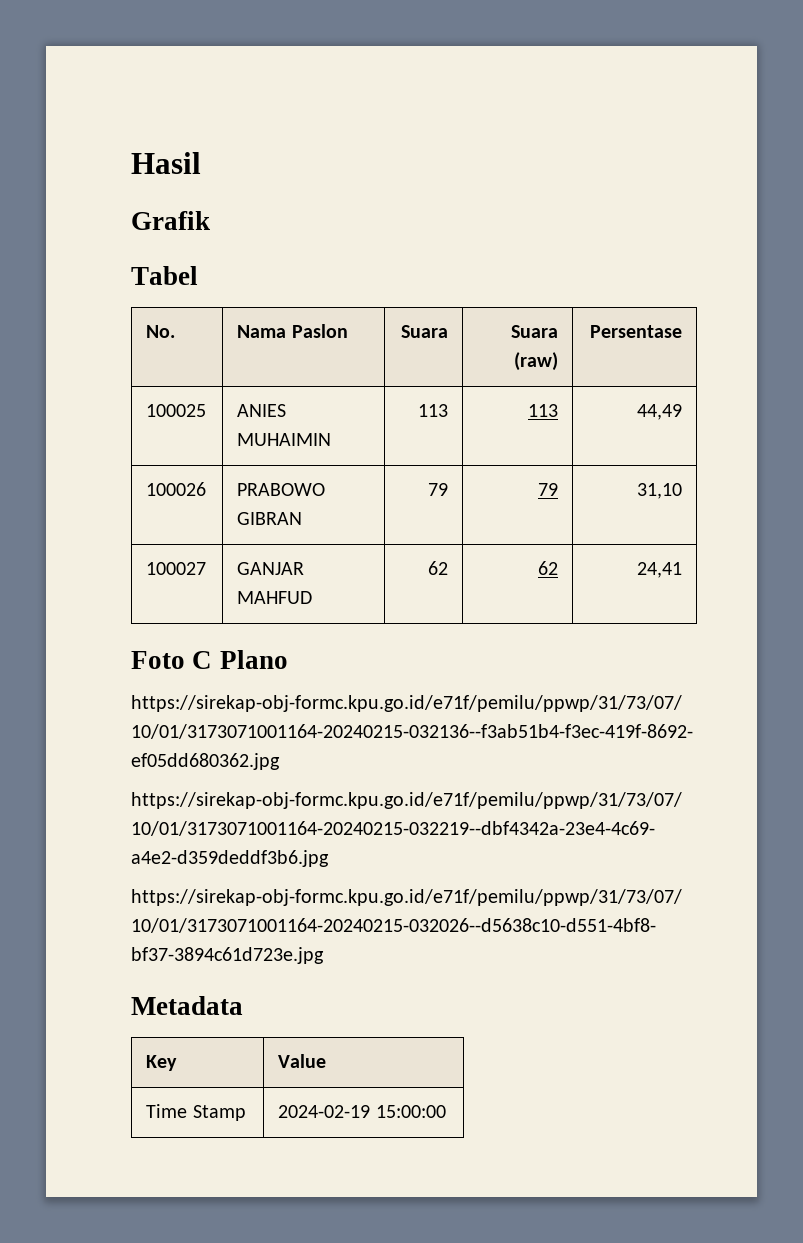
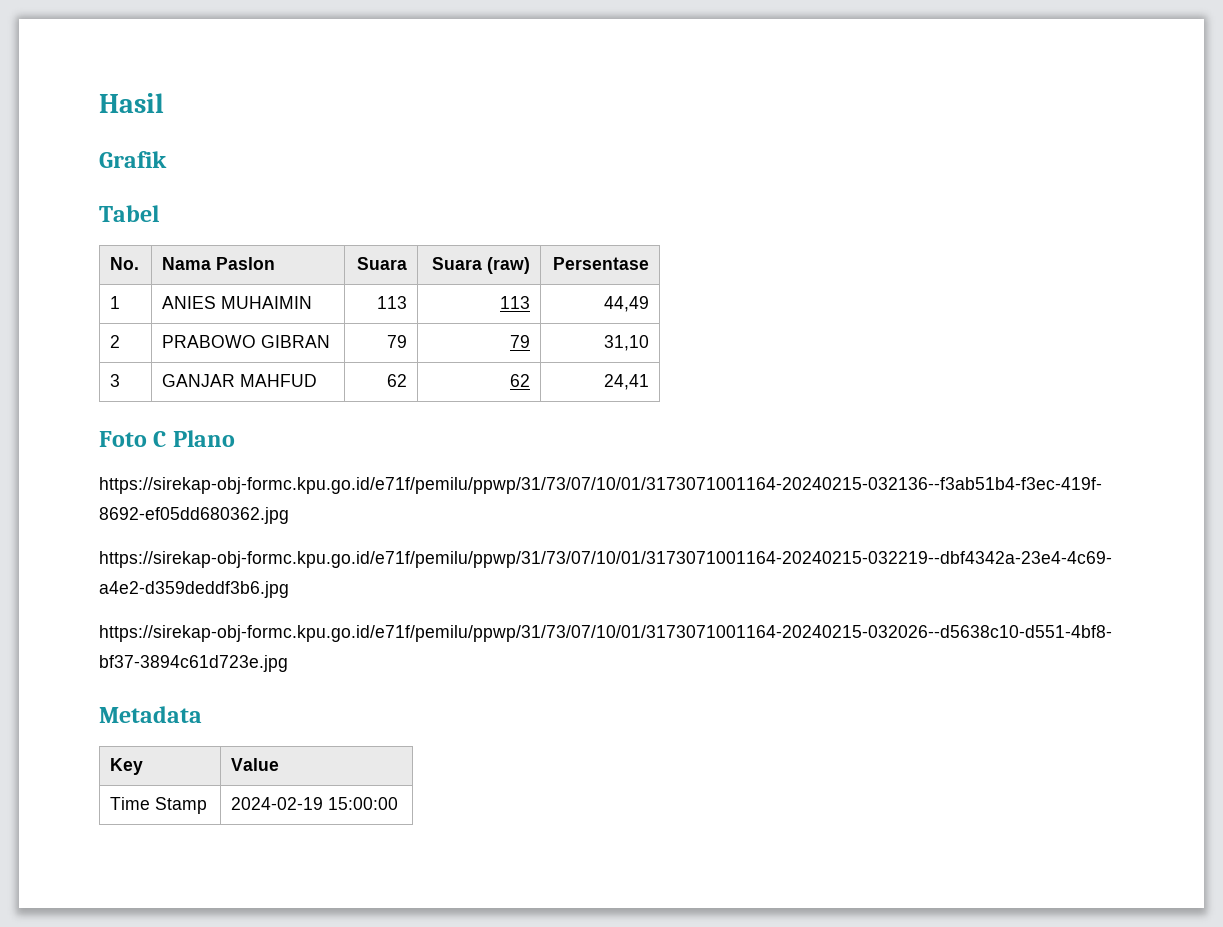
- 100025 | ANIES MUHAIMIN | 113 | 113 | 44,49
+ 1 | ANIES MUHAIMIN | 113 | 113 | 44,49
- 100026 | PRABOWO GIBRAN | 79 | 79 | 31,10
+ 2 | PRABOWO GIBRAN | 79 | 79 | 31,10
- 100027 | GANJAR MAHFUD | 62 | 62 | 24,41
+ 3 | GANJAR MAHFUD | 62 | 62 | 24,41

